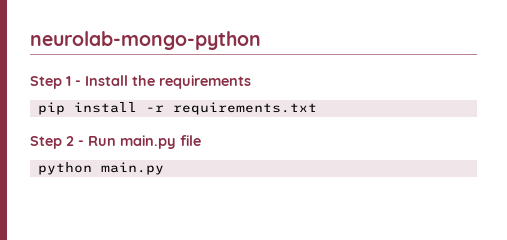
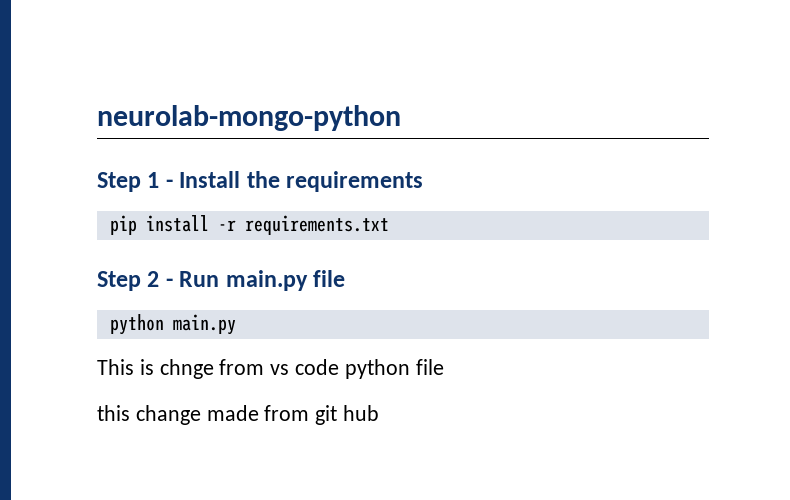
+ This is chnge from vs code python file
+ this change made from git hub

